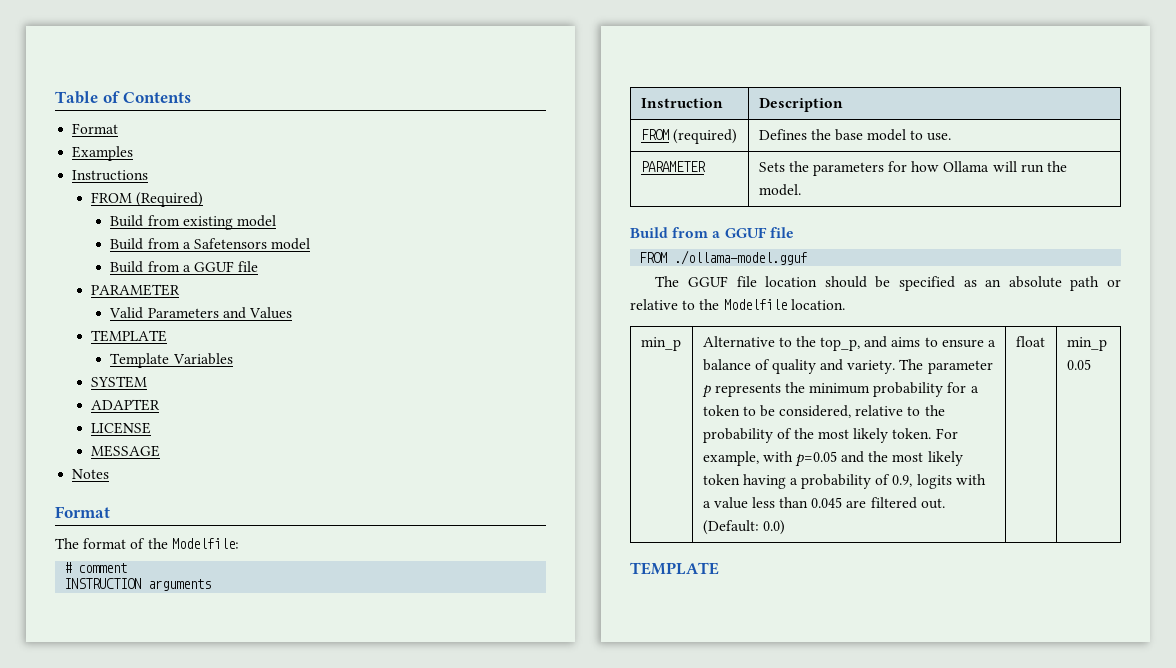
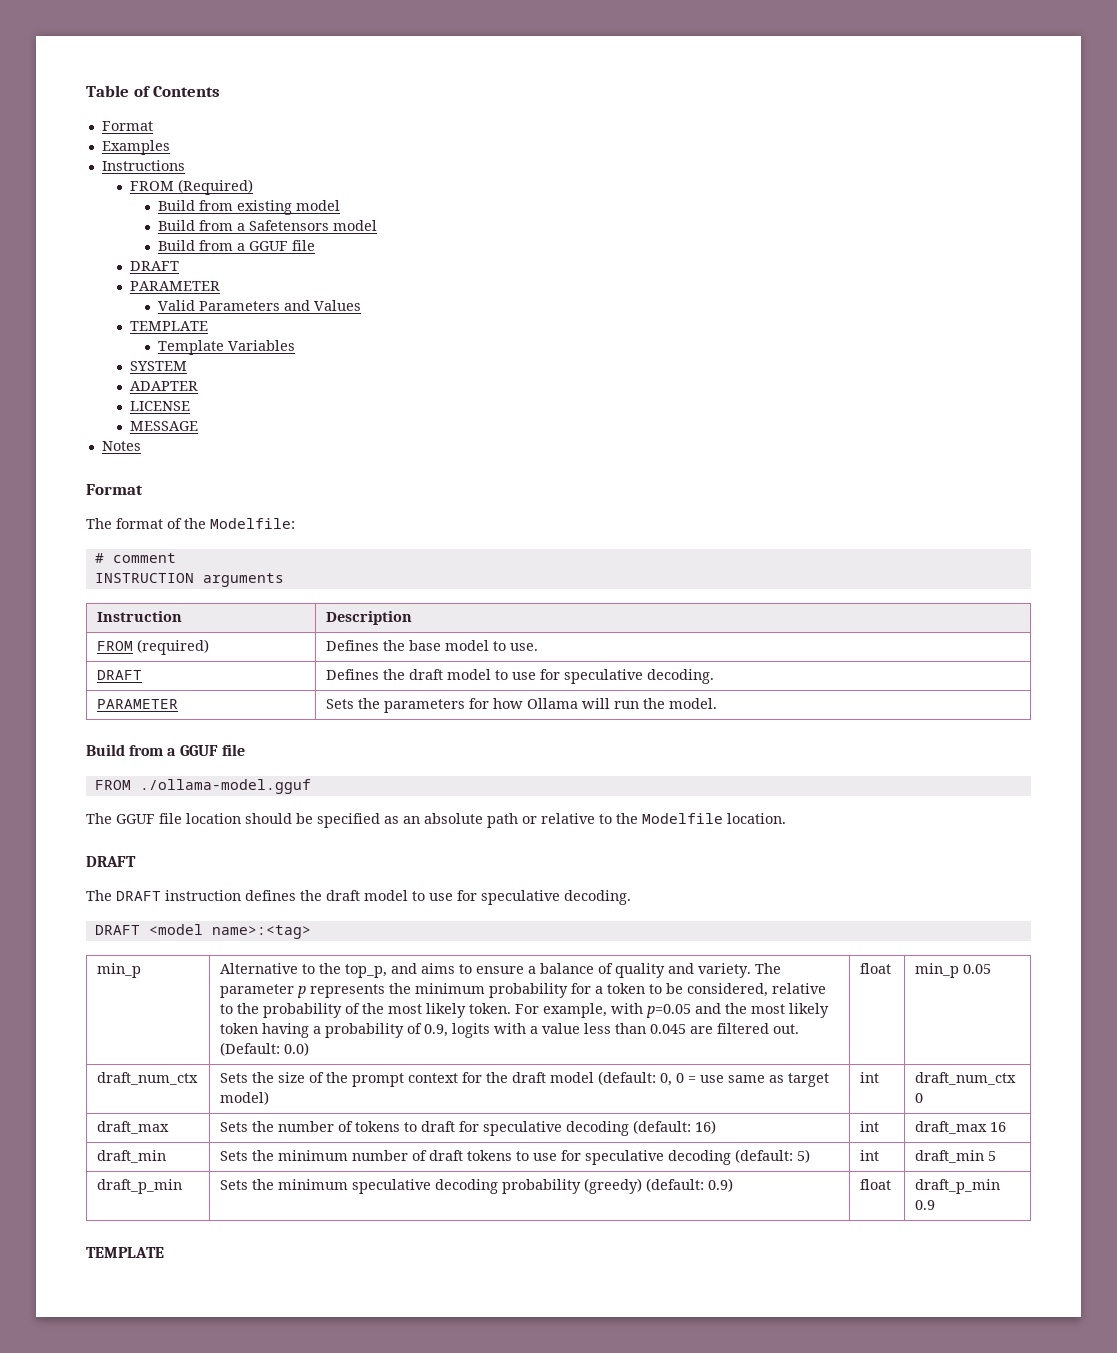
  Build from a Safetensors model
  Build from a GGUF file
+ DRAFT
+ DRAFT | Defines the draft model to use for speculative decoding.
  The GGUF file location should be specified as an absolute path or relative to the Modelfile location.
+ DRAFT
+ The DRAFT instruction defines the draft model to use for speculative decoding.
+ DRAFT <model name>:<tag>
+ draft_num_ctx | Sets the size of the prompt context for the draft model (default: 0, 0 = use same as target model) | int | draft_num_ctx 0
+ draft_max | Sets the number of tokens to draft for speculative decoding (default: 16) | int | draft_max 16
+ draft_min | Sets the minimum number of draft tokens to use for speculative decoding (default: 5) | int | draft_min 5
+ draft_p_min | Sets the minimum speculative decoding probability (greedy) (default: 0.9) | float | draft_p_min 0.9

